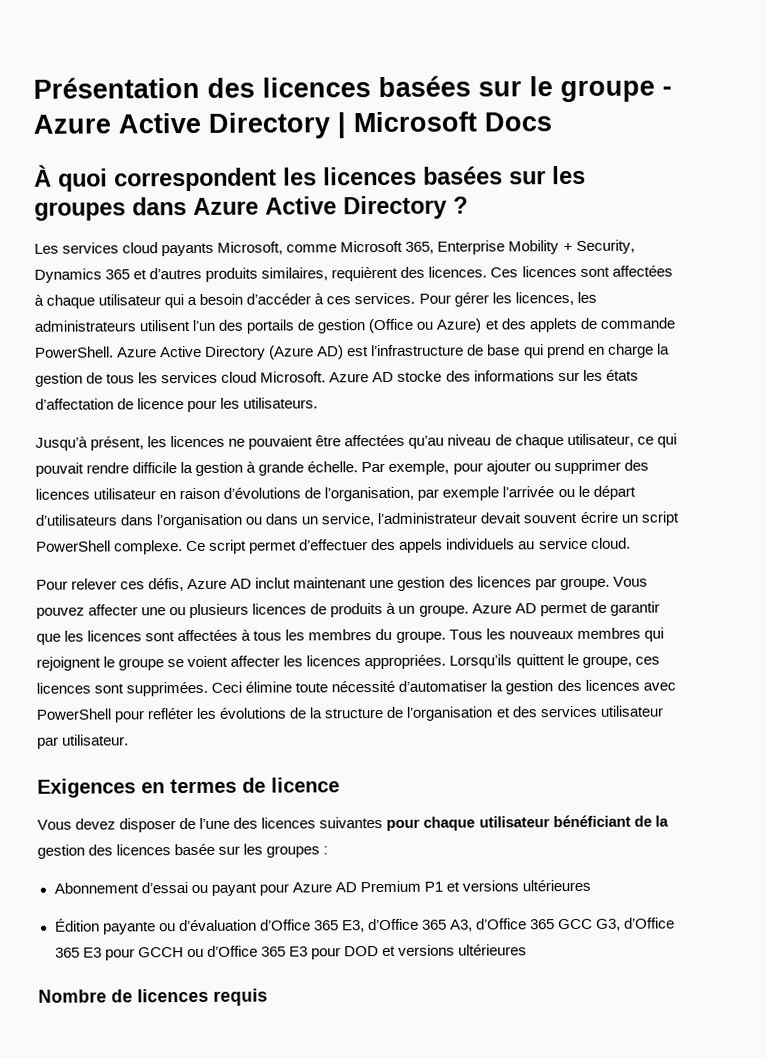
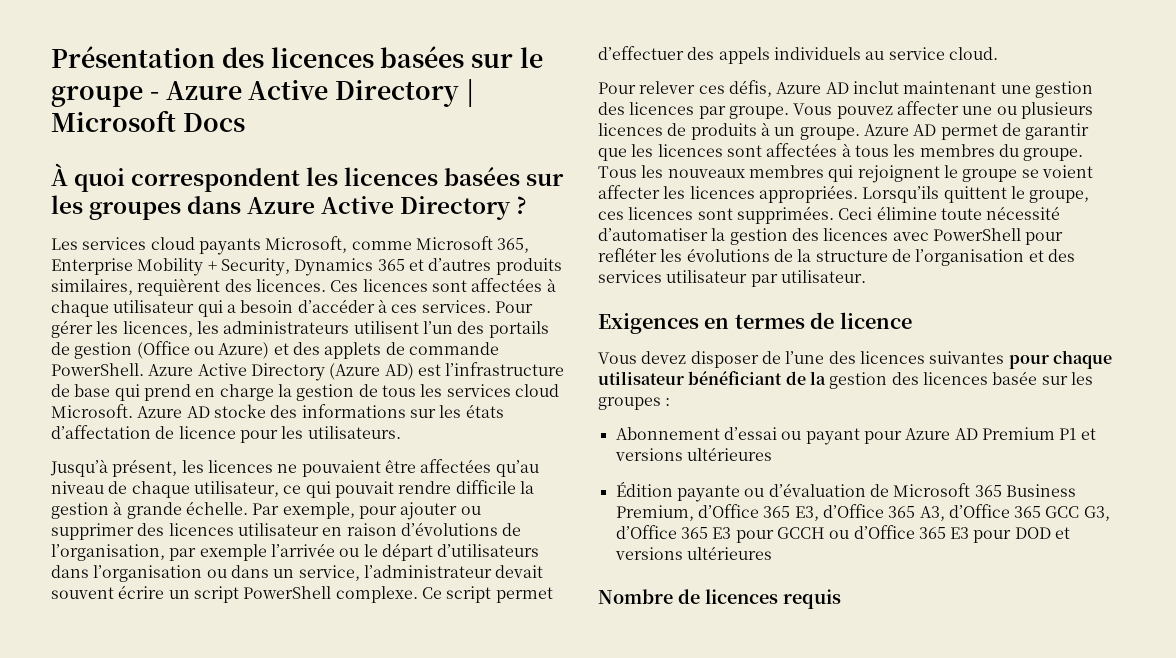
- Édition payante ou d’évaluation d’Office 365 E3, d’Office 365 A3, d’Office 365 GCC G3, d’Office 365 E3 pour GCCH ou d’Office 365 E3 pour DOD et versions ultérieures
+ Édition payante ou d’évaluation de Microsoft 365 Business Premium, d’Office 365 E3, d’Office 365 A3, d’Office 365 GCC G3, d’Office 365 E3 pour GCCH ou d’Office 365 E3 pour DOD et versions ultérieures

